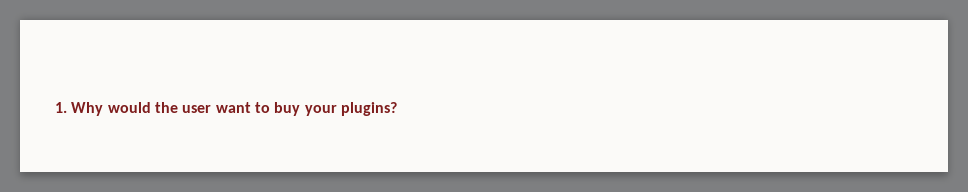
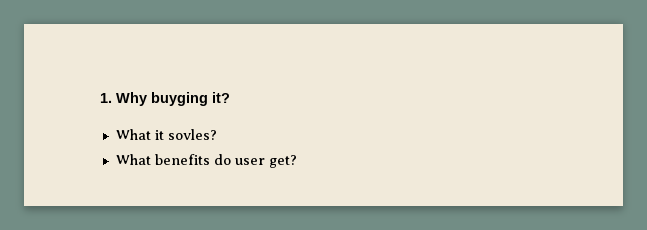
- 1. Why would the user want to buy your plugins?
+ 1. Why buyging it?
+ What it sovles?
+ What benefits do user get?

